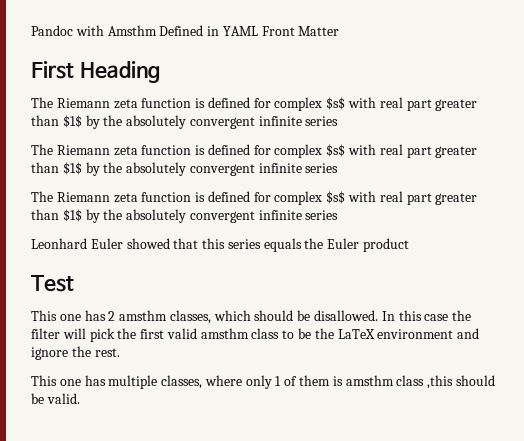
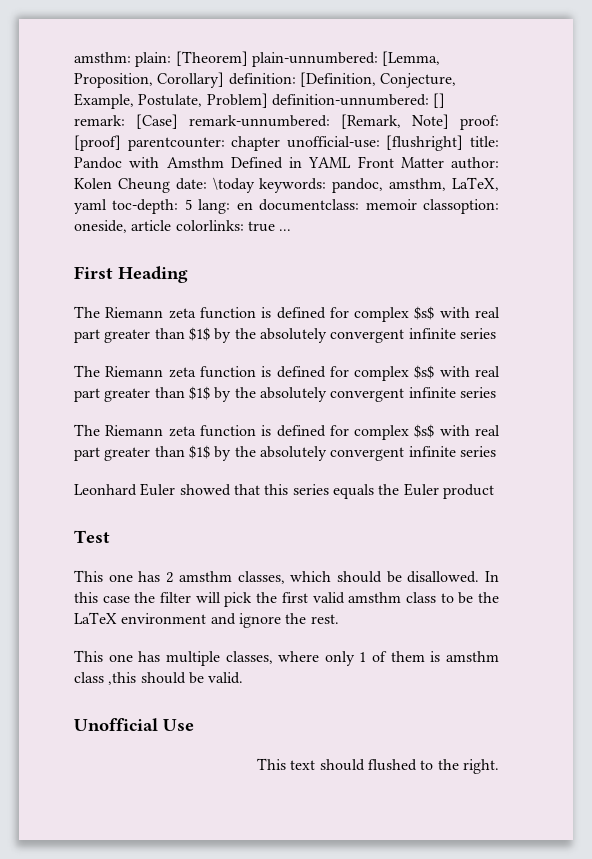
- Pandoc with Amsthm Defined in YAML Front Matter
+ amsthm: plain: [Theorem] plain-unnumbered: [Lemma, Proposition, Corollary] definition: [Definition, Conjecture, Example, Postulate, Problem] definition-unnumbered: [] remark: [Case] remark-unnumbered: [Remark, Note] proof: [proof] parentcounter: chapter unofficial-use: [flushright] title: Pandoc with Amsthm Defined in YAML Front Matter author: Kolen Cheung date: \today keywords: pandoc, amsthm, LaTeX, yaml toc-depth: 5 lang: en documentclass: memoir classoption: oneside, article colorlinks: true ...
+ Unofficial Use
+ This text should flushed to the right.

